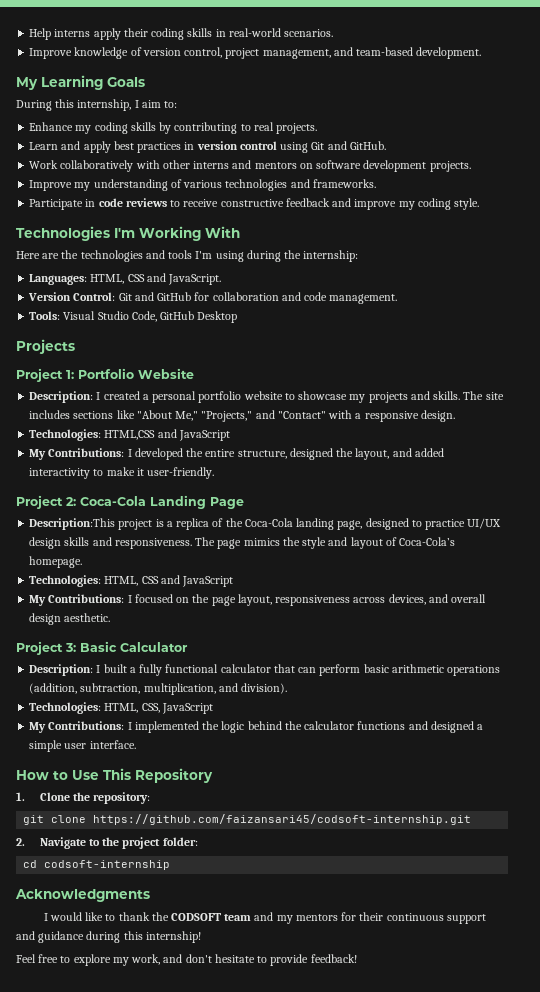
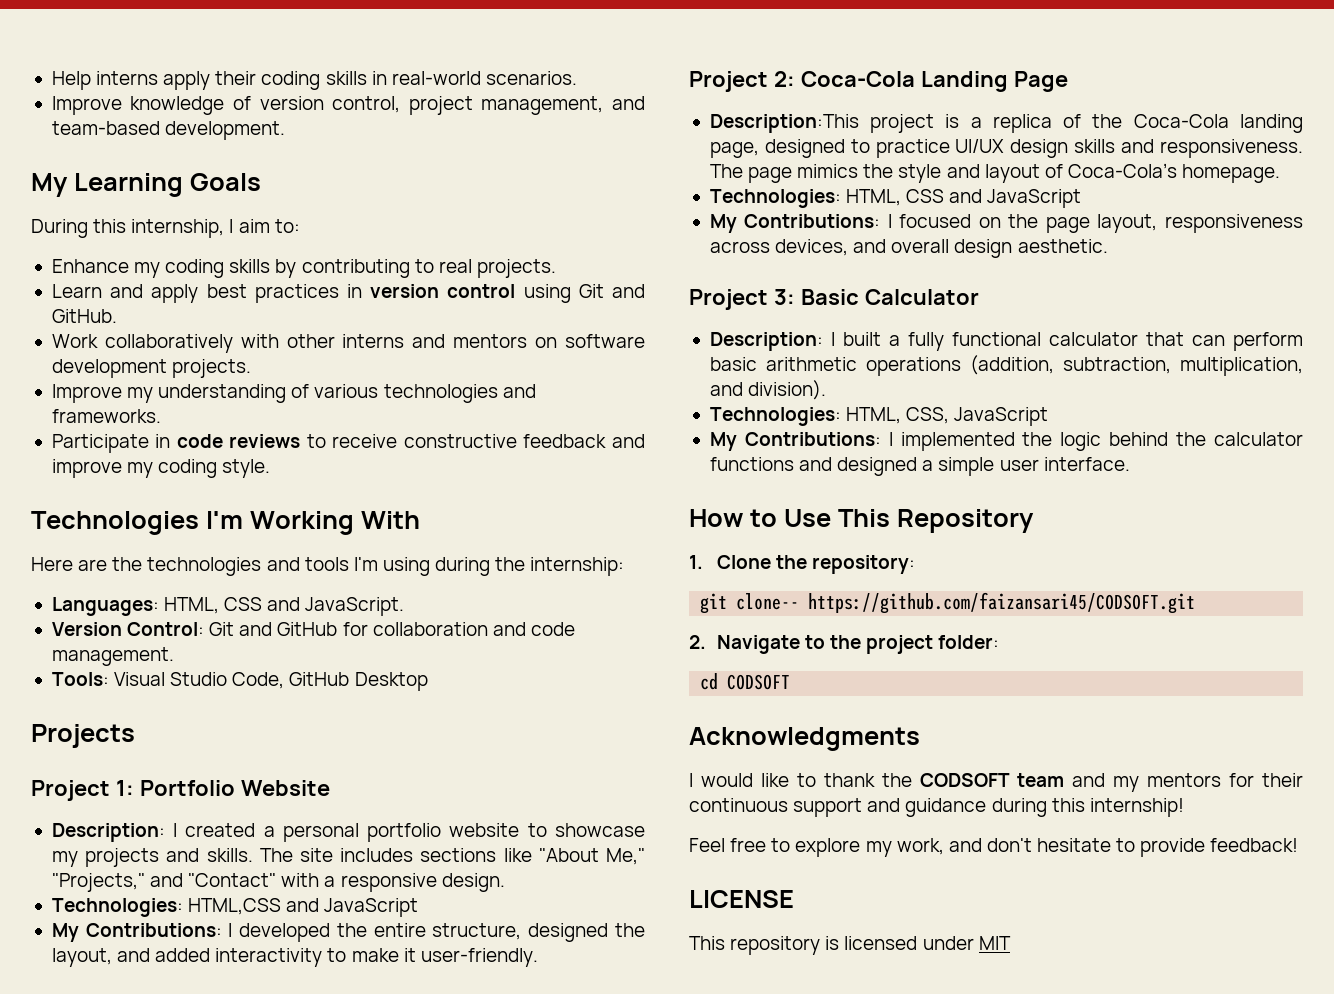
- git clone https://github.com/faizansari45/codsoft-internship.git
+ git clone-- https://github.com/faizansari45/CODSOFT.git
- cd codsoft-internship
+ cd CODSOFT
+ LICENSE
+ This repository is licensed under MIT

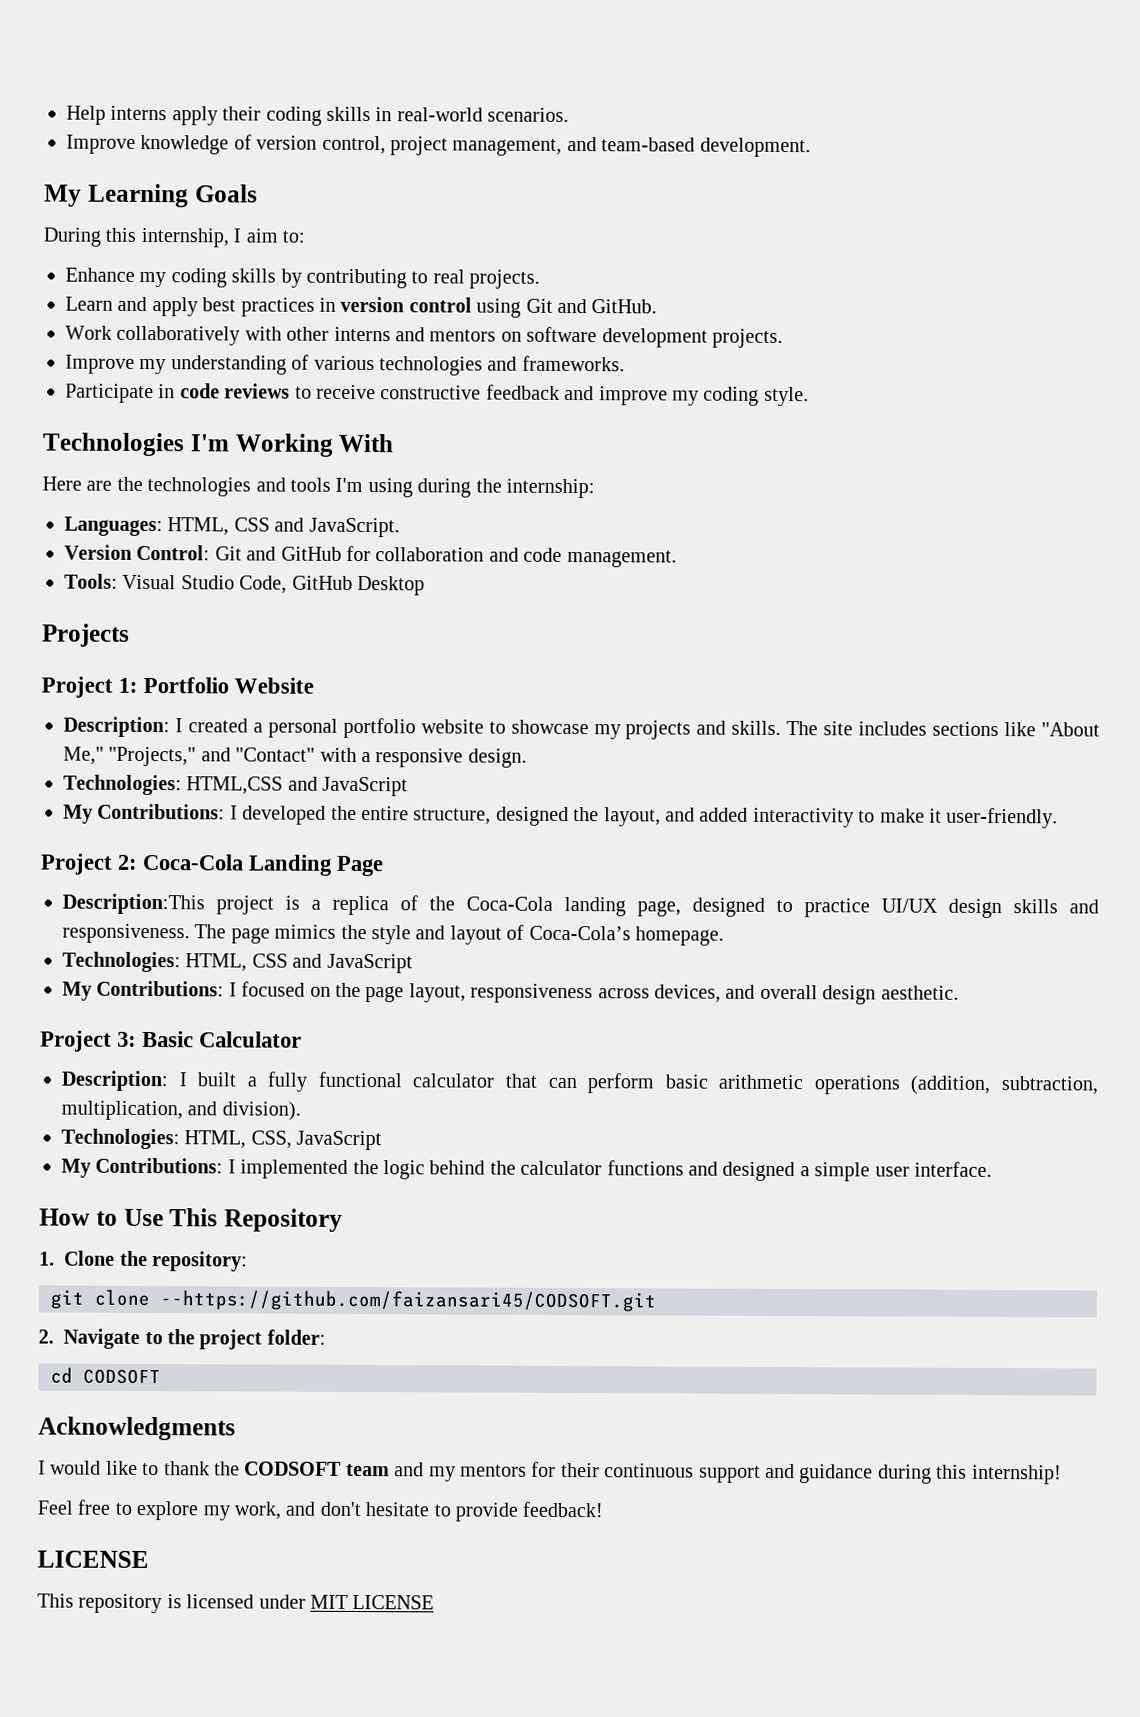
- git clone-- https://github.com/faizansari45/CODSOFT.git
+ git clone --https://github.com/faizansari45/CODSOFT.git
- This repository is licensed under MIT
+ This repository is licensed under MIT LICENSE

